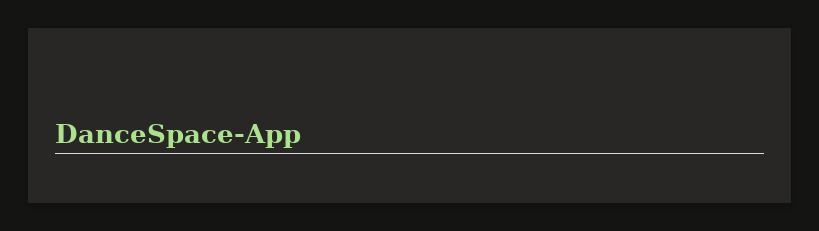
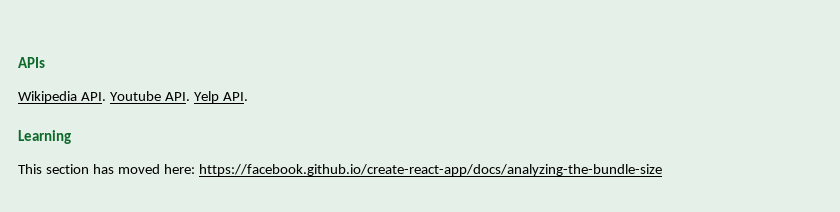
- DanceSpace-App
+ APIs
+ Wikipedia API. Youtube API. Yelp API.
+ Learning
+ This section has moved here: https://facebook.github.io/create-react-app/docs/analyzing-the-bundle-size

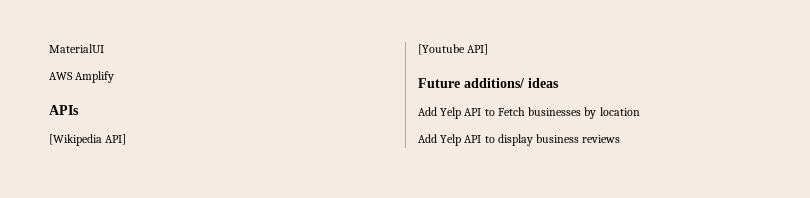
+ MaterialUI
+ AWS Amplify
  APIs
- Wikipedia API. Youtube API. Yelp API.
- Learning
- This section has moved here: https://facebook.github.io/create-react-app/docs/analyzing-the-bundle-size
+ [Wikipedia API]
+ [Youtube API]
+ Future additions/ ideas
+ Add Yelp API to Fetch businesses by location
+ Add Yelp API to display business reviews

